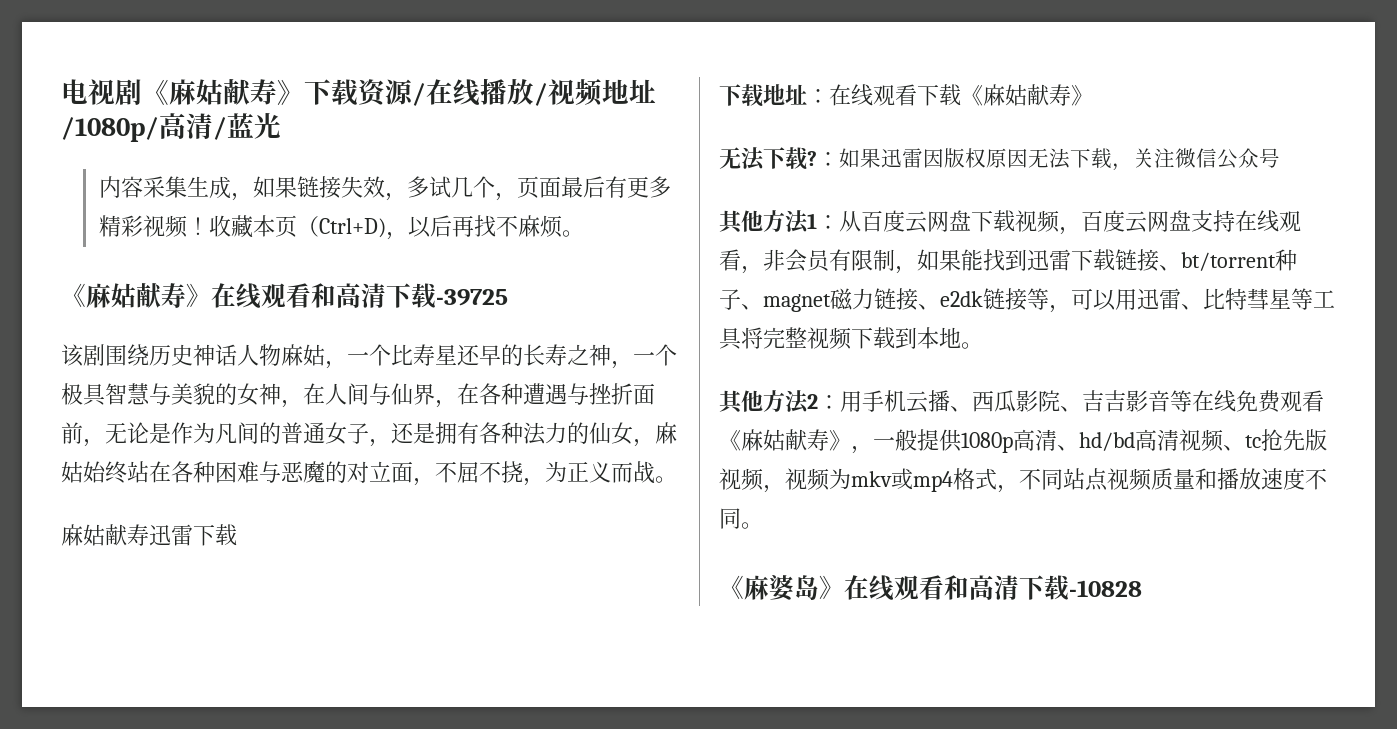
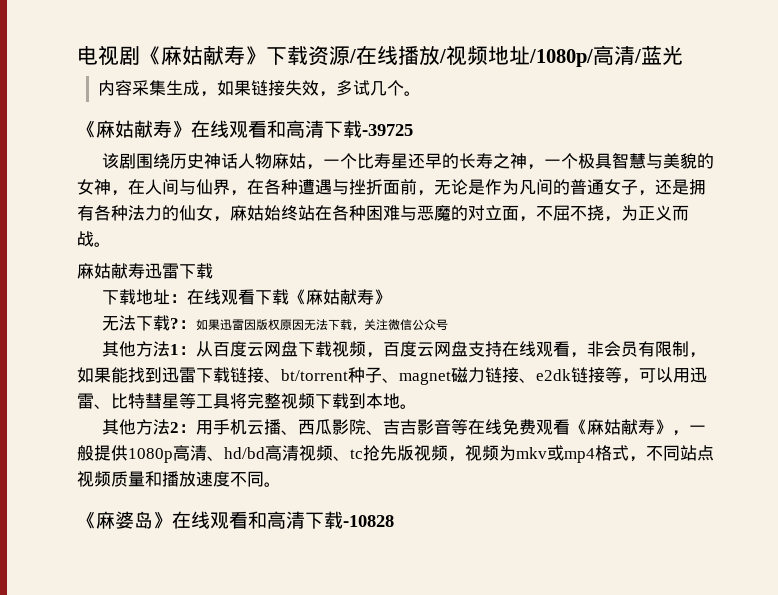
- 内容采集生成，如果链接失效，多试几个，页面最后有更多精彩视频！收藏本页（Ctrl+D)，以后再找不麻烦。
+ 内容采集生成，如果链接失效，多试几个。

